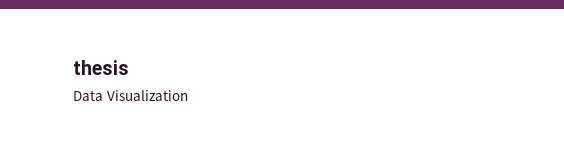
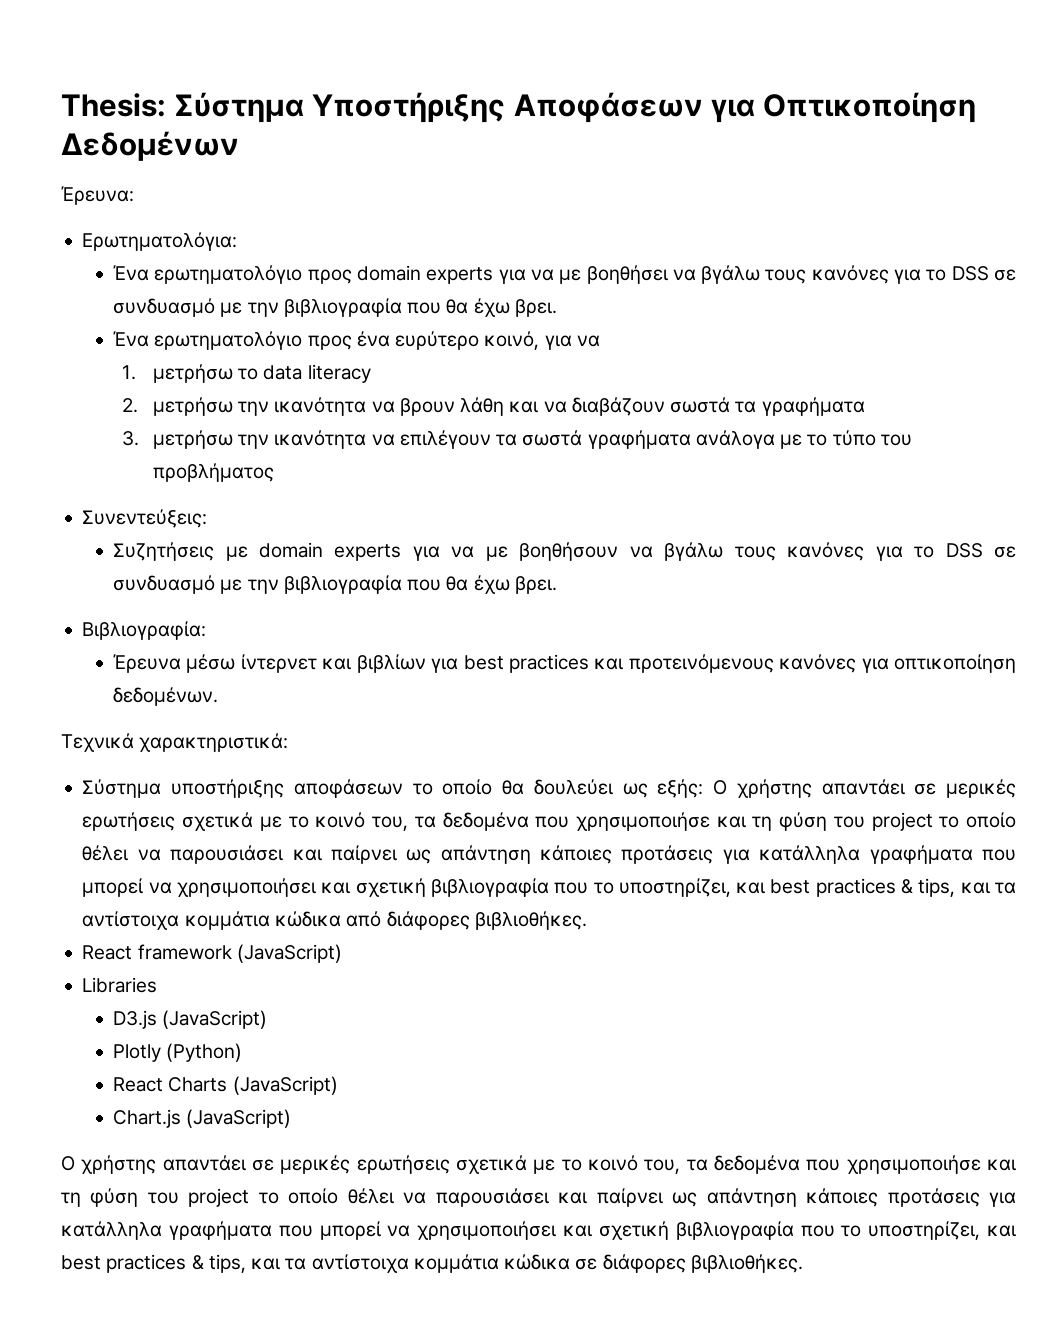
- thesis
- Data Visualization
+ Τhesis: Σύστημα Υποστήριξης Αποφάσεων για Οπτικοποίηση Δεδομένων
+ Έρευνα:
+ Ερωτηματολόγια:
+ Ένα ερωτηματολόγιο προς domain experts για να με βοηθήσει να βγάλω τους κανόνες για το DSS σε συνδυασμό με την βιβλιογραφία που θα έχω βρει.
+ Ένα ερωτηματολόγιο προς ένα ευρύτερο κοινό, για να
+ 1. μετρήσω το data literacy
+ 2. μετρήσω την ικανότητα να βρουν λάθη και να διαβάζουν σωστά τα γραφήματα
+ 3. μετρήσω την ικανότητα να επιλέγουν τα σωστά γραφήματα ανάλογα με το τύπο του προβλήματος
+ Συνεντεύξεις:
+ Συζητήσεις με domain experts για να με βοηθήσουν να βγάλω τους κανόνες για το DSS σε συνδυασμό με την βιβλιογραφία που θα έχω βρει.
+ Βιβλιογραφία:
+ Έρευνα μέσω ίντερνετ και βιβλίων για best practices και προτεινόμενους κανόνες για οπτικοποίηση δεδομένων.
+ Τεχνικά χαρακτηριστικά:
+ Σύστημα υποστήριξης αποφάσεων το οποίο θα δουλεύει ως εξής: Ο χρήστης απαντάει σε μερικές ερωτήσεις σχετικά με το κοινό του, τα δεδομένα που χρησιμοποιήσε και τη φύση του project το οποίο θέλει να παρουσιάσει και παίρνει ως απάντηση κάποιες προτάσεις για κατάλληλα γραφήματα που μπορεί να χρησιμοποιήσει και σχετική βιβλιογραφία που το υποστηρίζει, και best practices & tips, και τα αντίστοιχα κομμάτια κώδικα από διάφορες βιβλιοθήκες.
+ React framework (JavaScript)
+ Libraries
+ D3.js (JavaScript)
+ Plotly (Python)
+ React Charts (JavaScript)
+ Chart.js (JavaScript)
+ Ο χρήστης απαντάει σε μερικές ερωτήσεις σχετικά με το κοινό του, τα δεδομένα που χρησιμοποιήσε και τη φύση του project το οποίο θέλει να παρουσιάσει και παίρνει ως απάντηση κάποιες προτάσεις για κατάλληλα γραφήματα που μπορεί να χρησιμοποιήσει και σχετική βιβλιογραφία που το υποστηρίζει, και best practices & tips, και τα αντίστοιχα κομμάτια κώδικα σε διάφορες βιβλιοθήκες.

